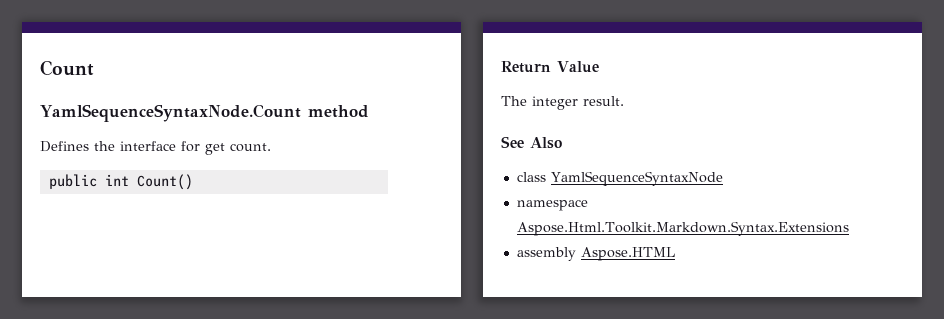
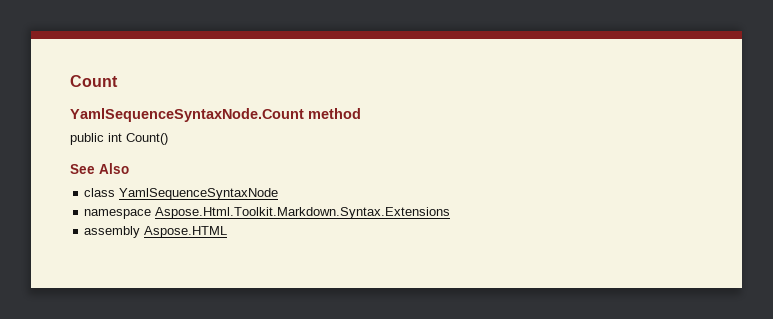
- Defines the interface for get count.
  public int Count()
- Return Value
- The integer result.

